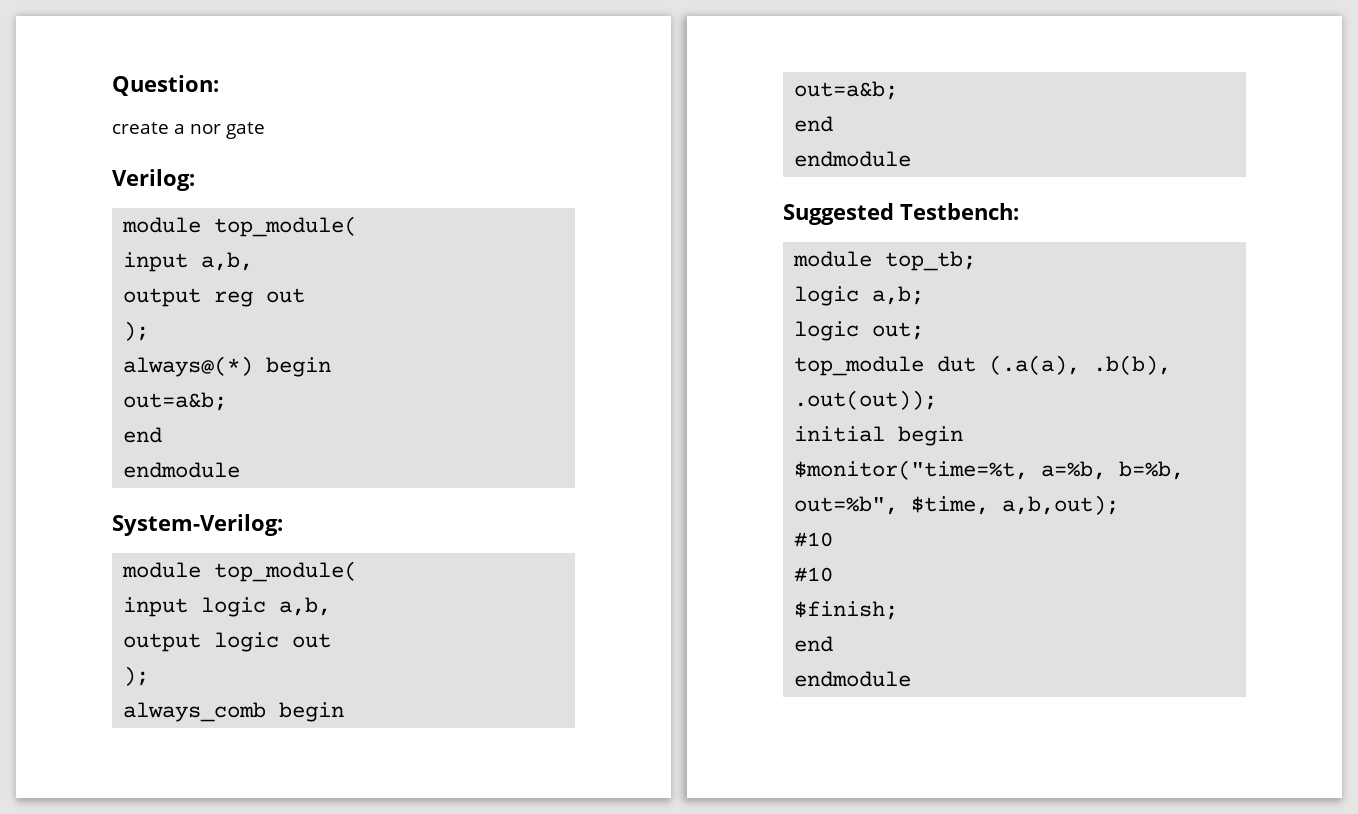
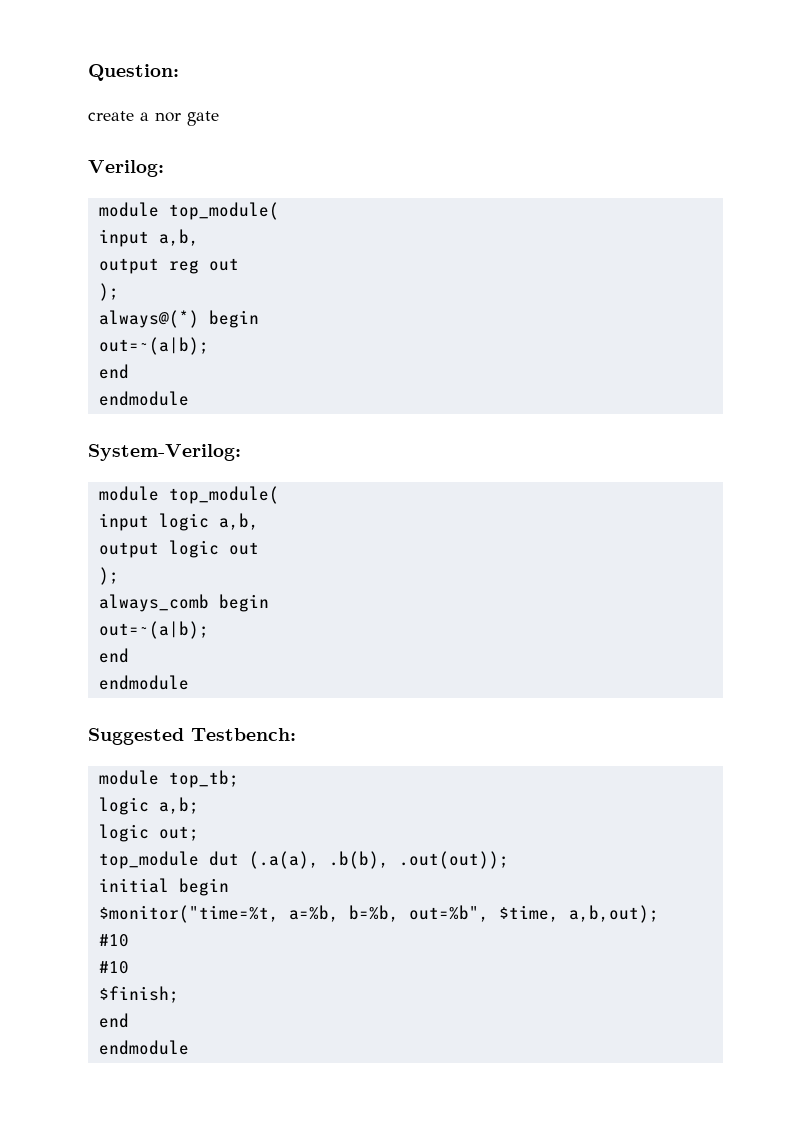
  always@(*) begin
- out=a&b;
+ out=~(a|b);
  always_comb begin
- out=a&b;
+ out=~(a|b);

